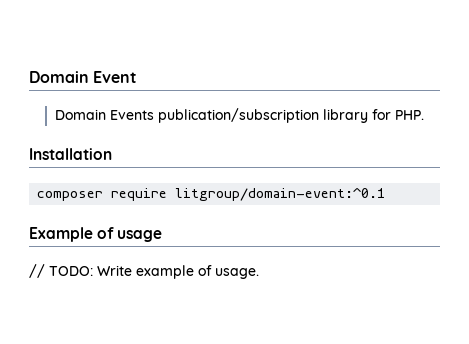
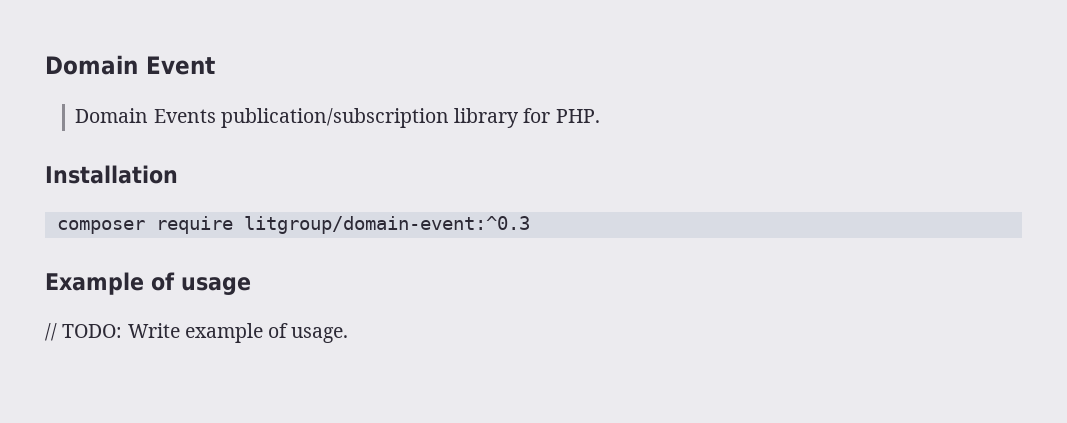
- composer require litgroup/domain-event:^0.1
+ composer require litgroup/domain-event:^0.3

